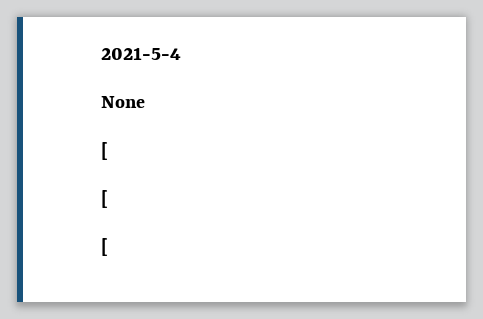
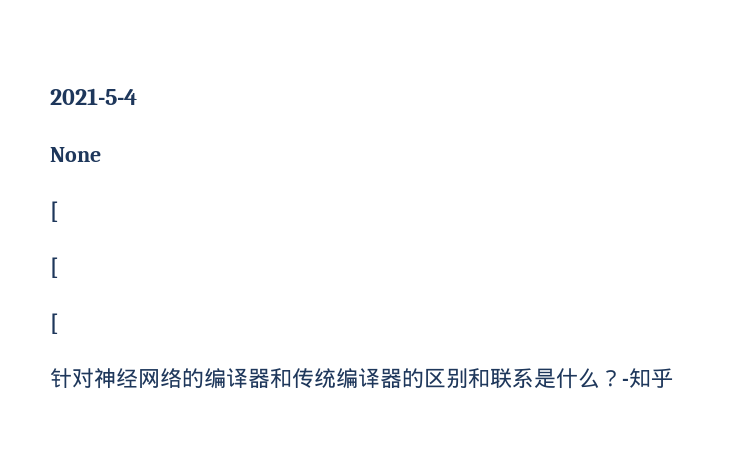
+ 针对神经网络的编译器和传统编译器的区别和联系是什么？-知乎

